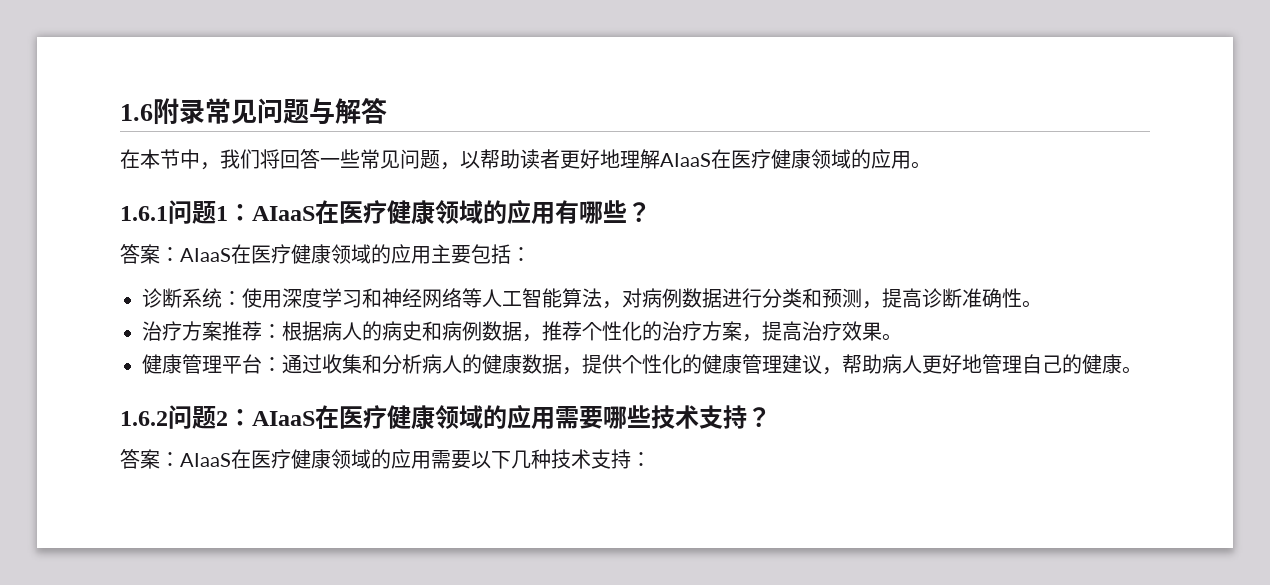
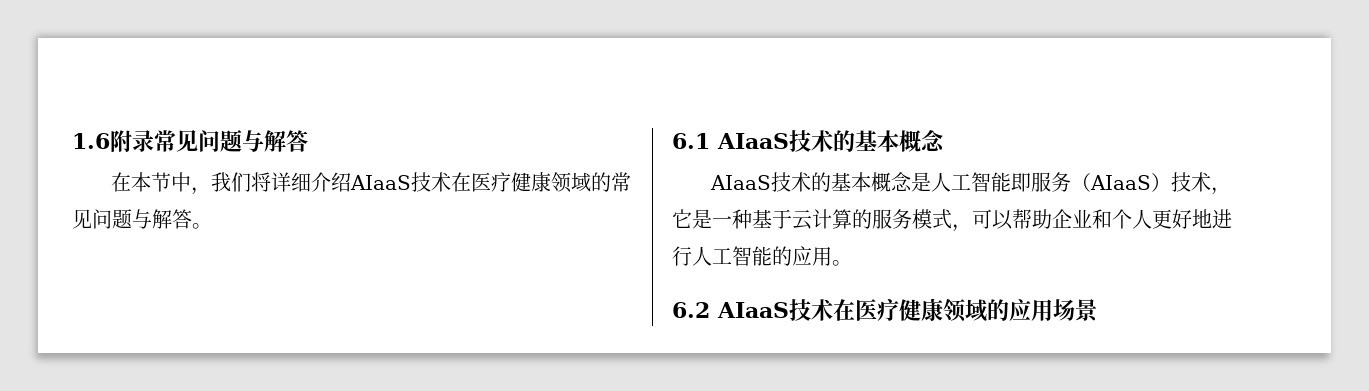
- 在本节中，我们将回答一些常见问题，以帮助读者更好地理解AIaaS在医疗健康领域的应用。
- 1.6.1问题1：AIaaS在医疗健康领域的应用有哪些？
- 答案：AIaaS在医疗健康领域的应用主要包括：
- 诊断系统：使用深度学习和神经网络等人工智能算法，对病例数据进行分类和预测，提高诊断准确性。
- 治疗方案推荐：根据病人的病史和病例数据，推荐个性化的治疗方案，提高治疗效果。
- 健康管理平台：通过收集和分析病人的健康数据，提供个性化的健康管理建议，帮助病人更好地管理自己的健康。
- 1.6.2问题2：AIaaS在医疗健康领域的应用需要哪些技术支持？
- 答案：AIaaS在医疗健康领域的应用需要以下几种技术支持：
+ 在本节中，我们将详细介绍AIaaS技术在医疗健康领域的常见问题与解答。
+ 6.1 AIaaS技术的基本概念
+ AIaaS技术的基本概念是人工智能即服务（AIaaS）技术，它是一种基于云计算的服务模式，可以帮助企业和个人更好地进行人工智能的应用。
+ 6.2 AIaaS技术在医疗健康领域的应用场景

